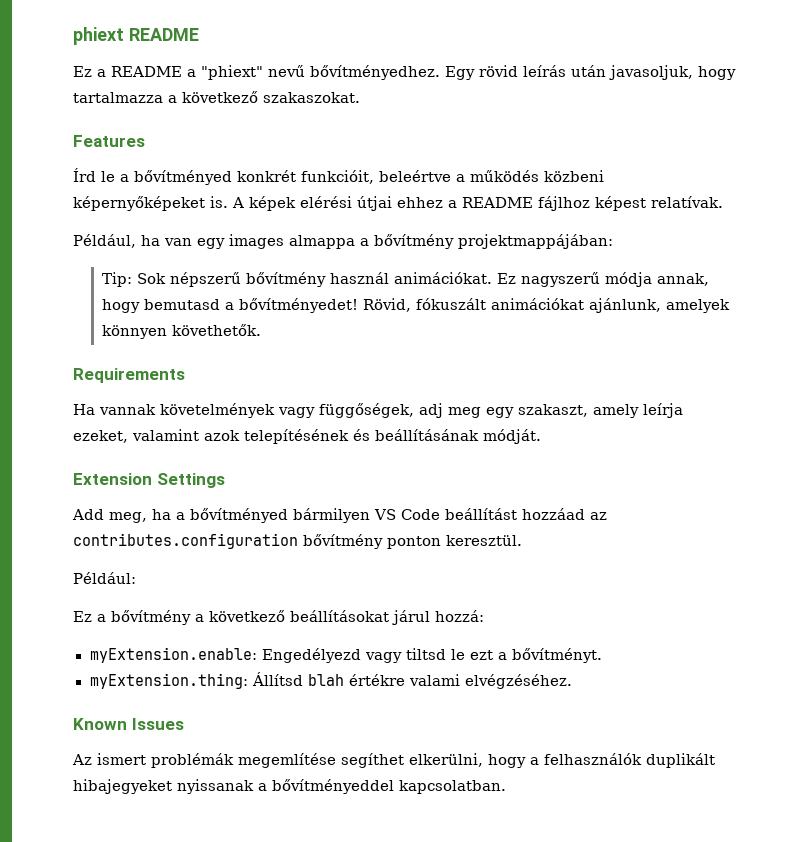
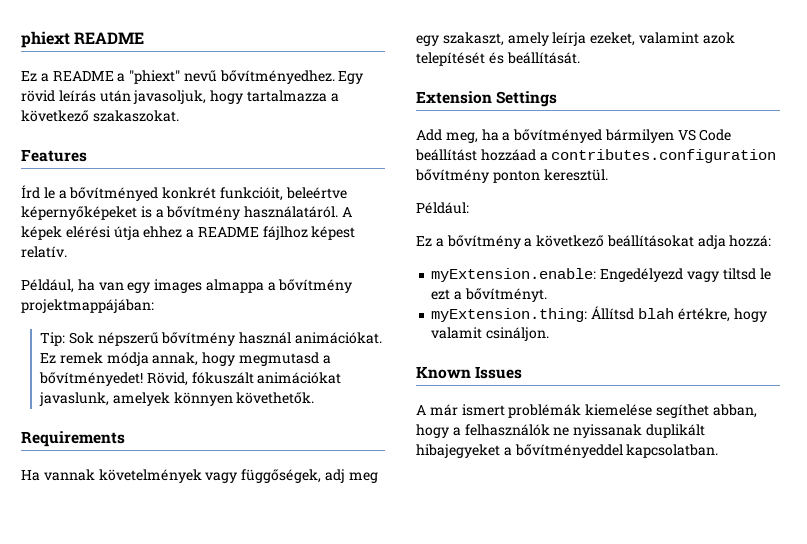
- Írd le a bővítményed konkrét funkcióit, beleértve a működés közbeni képernyőképeket is.
+ Írd le a bővítményed konkrét funkcióit, beleértve képernyőképeket is a bővítmény használatáról.
- A képek elérési útjai ehhez a README fájlhoz képest relatívak.
+ A képek elérési útja ehhez a README fájlhoz képest relatív.
- Ez nagyszerű módja annak, hogy bemutasd a bővítményedet!
+ Ez remek módja annak, hogy megmutasd a bővítményedet!
- Rövid, fókuszált animációkat ajánlunk, amelyek könnyen követhetők.
+ Rövid, fókuszált animációkat javaslunk, amelyek könnyen követhetők.
- Ha vannak követelmények vagy függőségek, adj meg egy szakaszt, amely leírja ezeket, valamint azok telepítésének és beállításának módját.
+ Ha vannak követelmények vagy függőségek, adj meg egy szakaszt, amely leírja ezeket, valamint azok telepítését és beállítását.
- Add meg, ha a bővítményed bármilyen VS Code beállítást hozzáad az contributes.configuration bővítmény ponton keresztül.
+ Add meg, ha a bővítményed bármilyen VS Code beállítást hozzáad a contributes.configuration bővítmény ponton keresztül.
- Ez a bővítmény a következő beállításokat járul hozzá:
+ Ez a bővítmény a következő beállításokat adja hozzá:
- myExtension.thing: Állítsd blah értékre valami elvégzéséhez.
+ myExtension.thing: Állítsd blah értékre, hogy valamit csináljon.
  Known Issues
- Az ismert problémák megemlítése segíthet elkerülni, hogy a felhasználók duplikált hibajegyeket nyissanak a bővítményeddel kapcsolatban.
+ A már ismert problémák kiemelése segíthet abban, hogy a felhasználók ne nyissanak duplikált hibajegyeket a bővítményeddel kapcsolatban.

